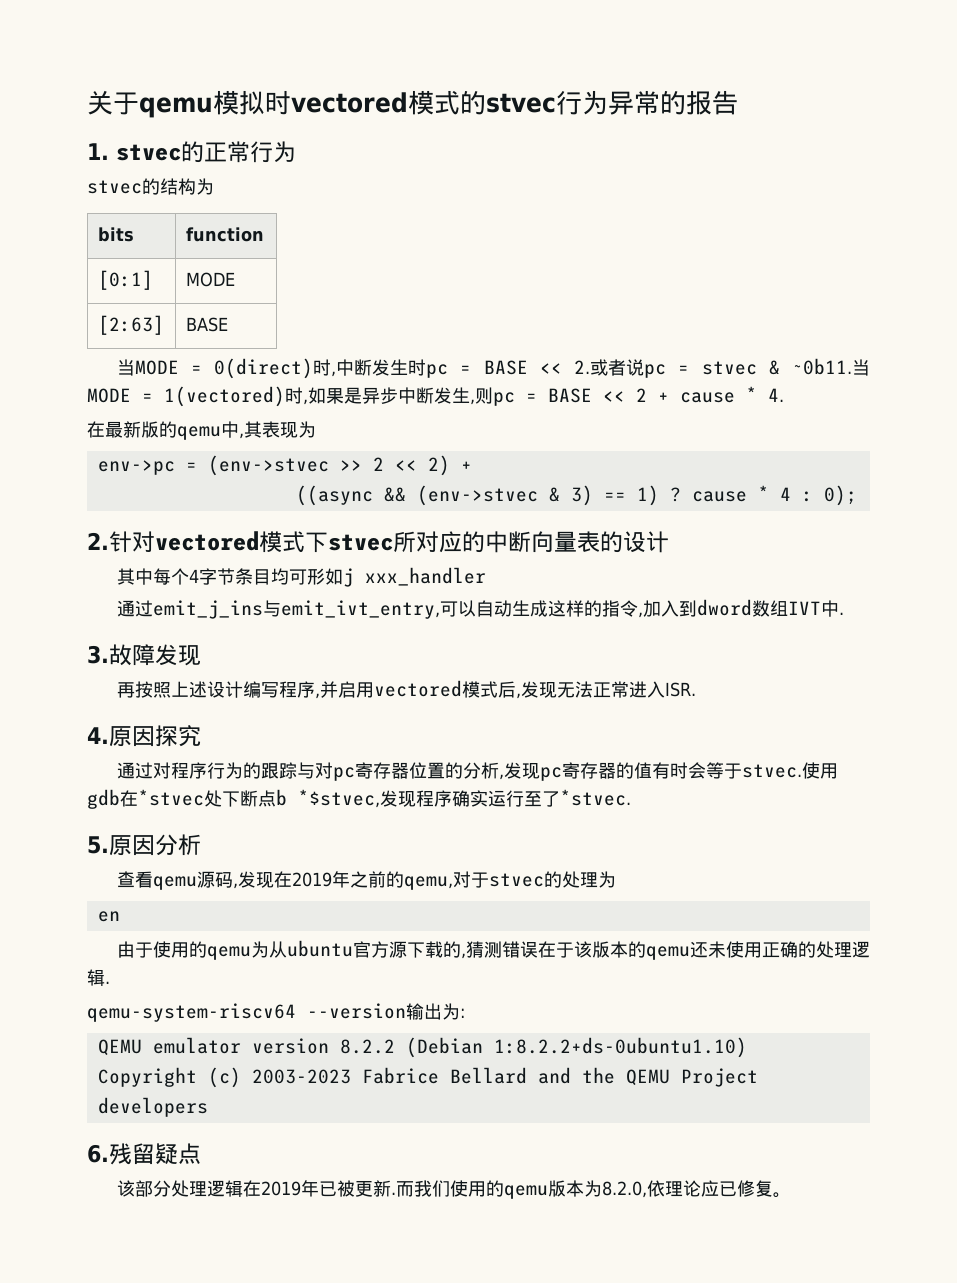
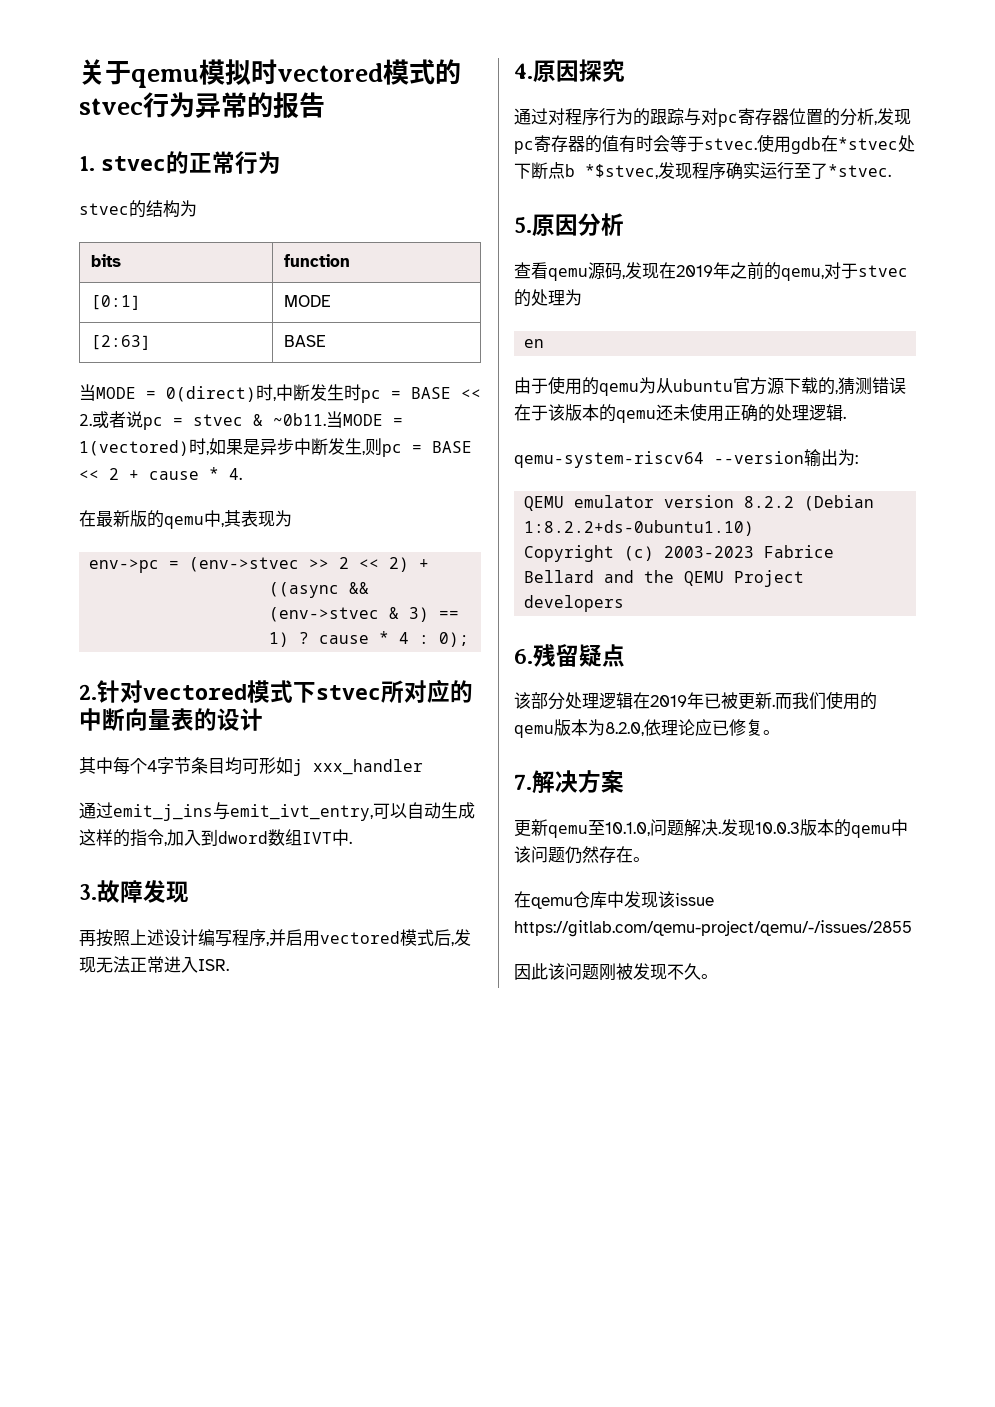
+ 7.解决方案
+ 更新qemu至10.1.0,问题解决.发现10.0.3版本的qemu中该问题仍然存在。
+ 在qemu仓库中发现该issue https://gitlab.com/qemu-project/qemu/-/issues/2855
+ 因此该问题刚被发现不久。

